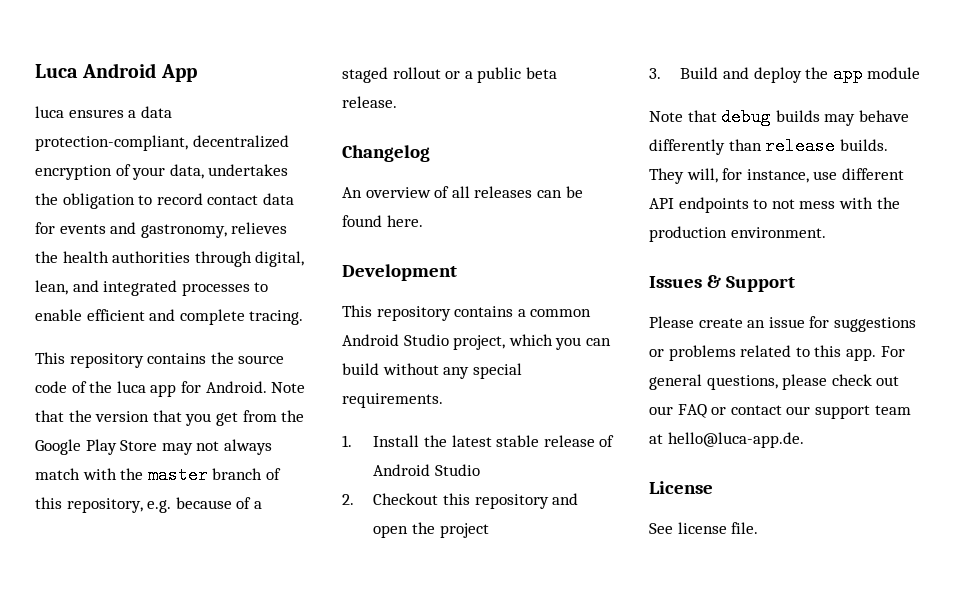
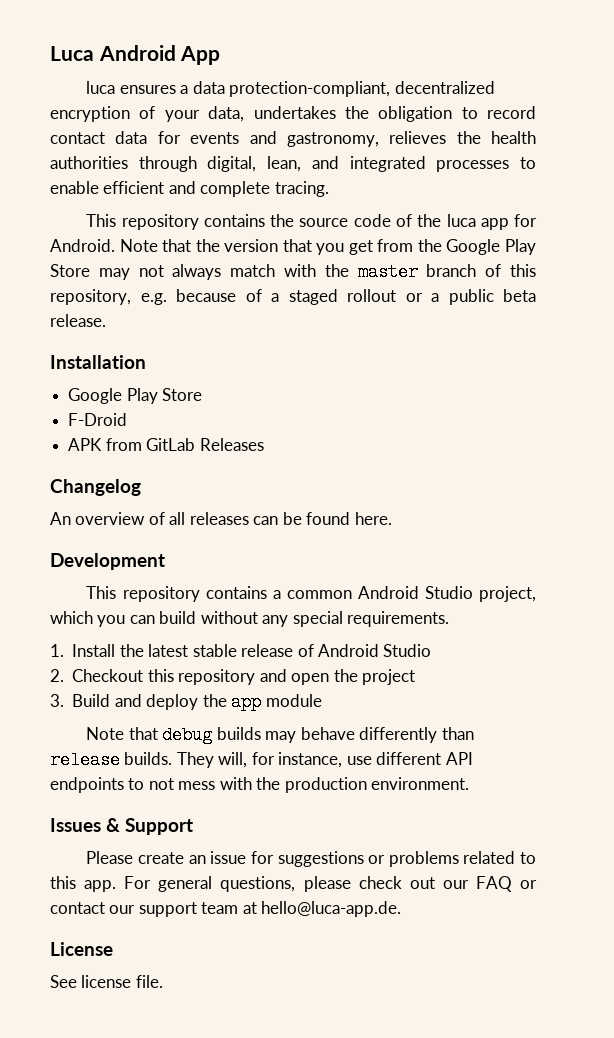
+ Installation
+ Google Play Store
+ F-Droid
+ APK from GitLab Releases

